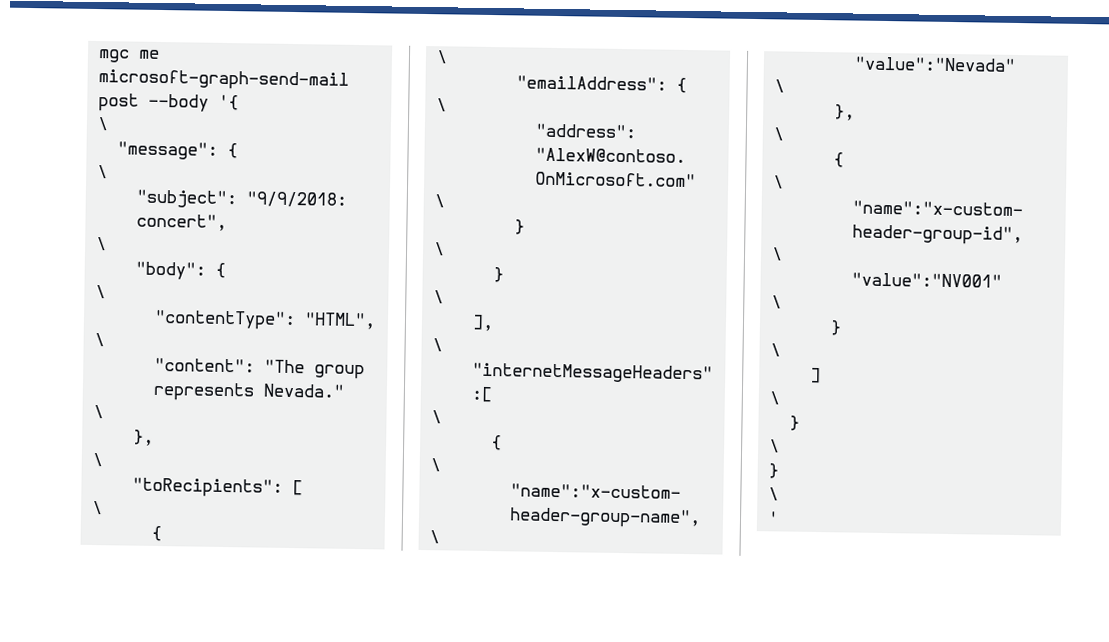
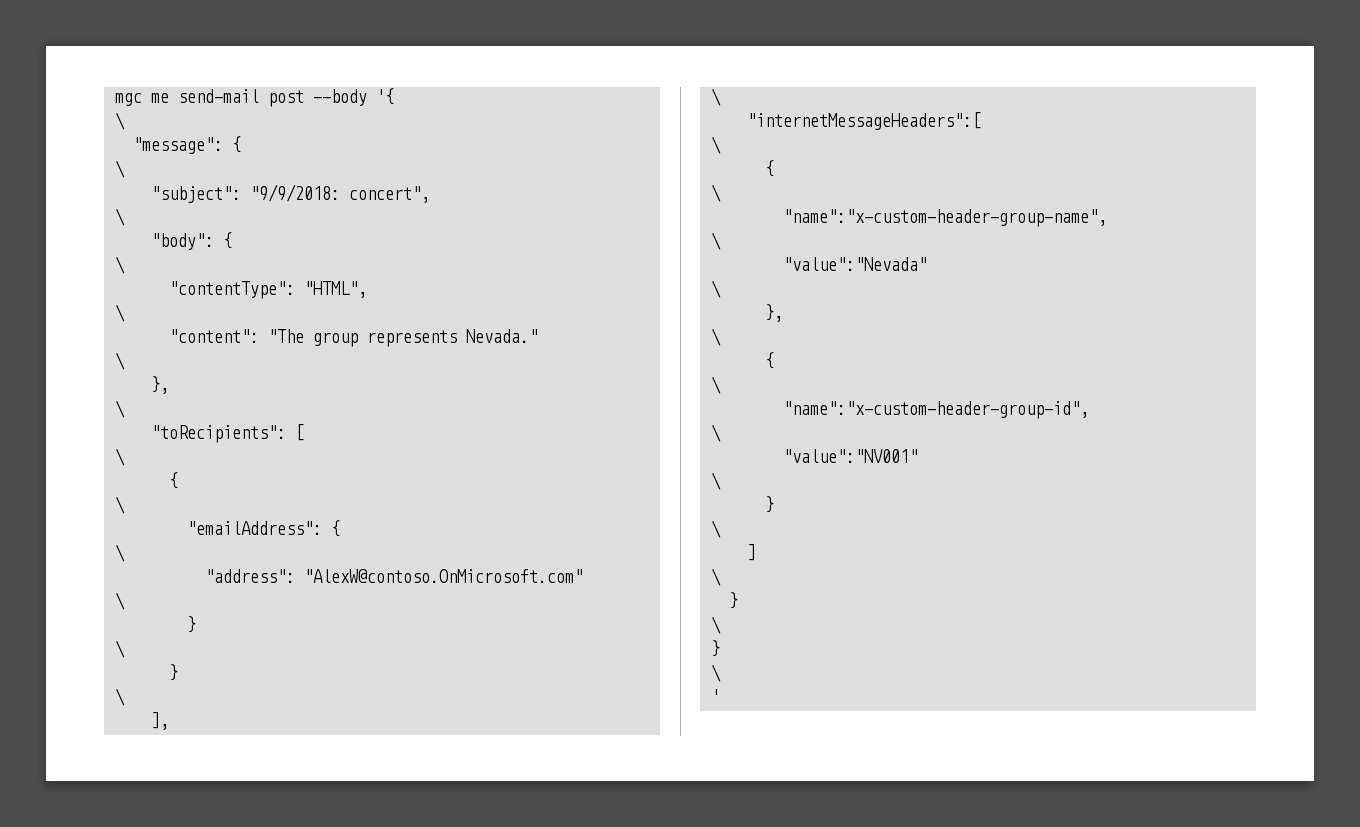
- mgc me microsoft-graph-send-mail post --body '{
+ mgc me send-mail post --body '{

